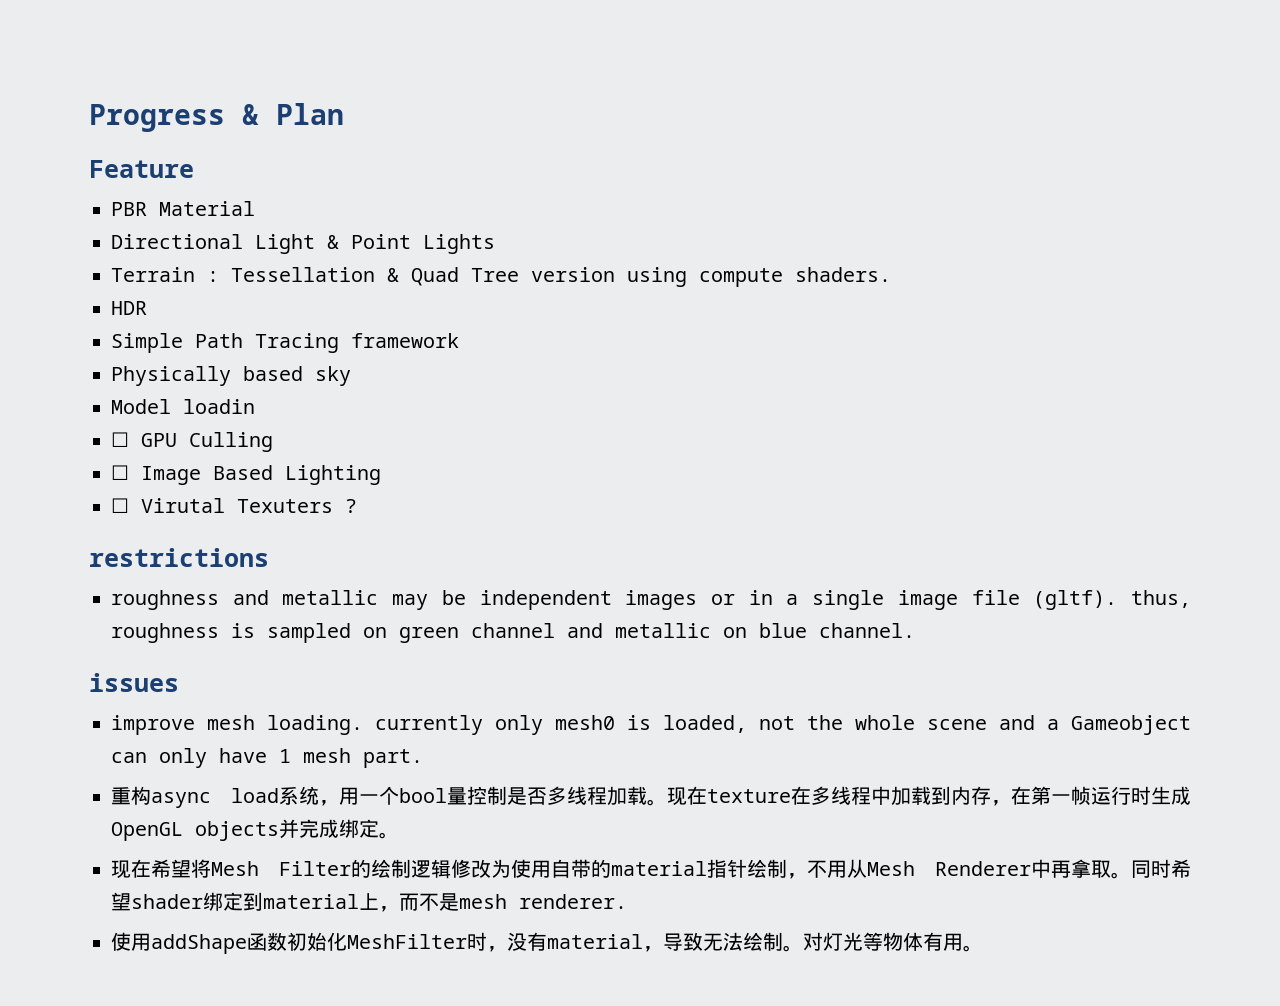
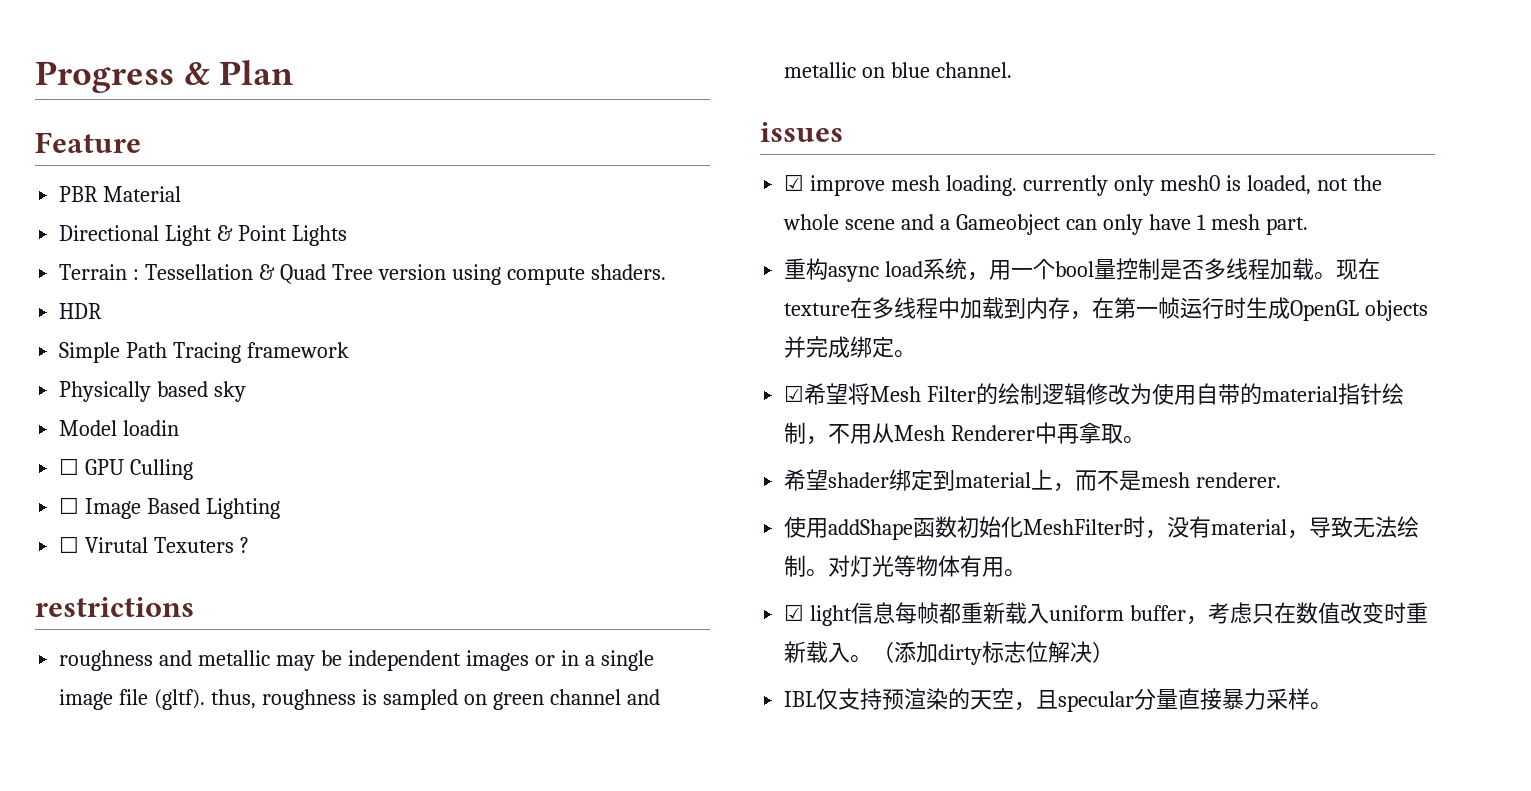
- improve mesh loading. currently only mesh0 is loaded, not the whole scene and a Gameobject can only have 1 mesh part.
+ ☑ improve mesh loading. currently only mesh0 is loaded, not the whole scene and a Gameobject can only have 1 mesh part.
- 现在希望将Mesh Filter的绘制逻辑修改为使用自带的material指针绘制，不用从Mesh Renderer中再拿取。同时希望shader绑定到material上，而不是mesh renderer.
+ ☑希望将Mesh Filter的绘制逻辑修改为使用自带的material指针绘制，不用从Mesh Renderer中再拿取。
+ 希望shader绑定到material上，而不是mesh renderer.
+ ☑ light信息每帧都重新载入uniform buffer，考虑只在数值改变时重新载入。（添加dirty标志位解决）
+ IBL仅支持预渲染的天空，且specular分量直接暴力采样。

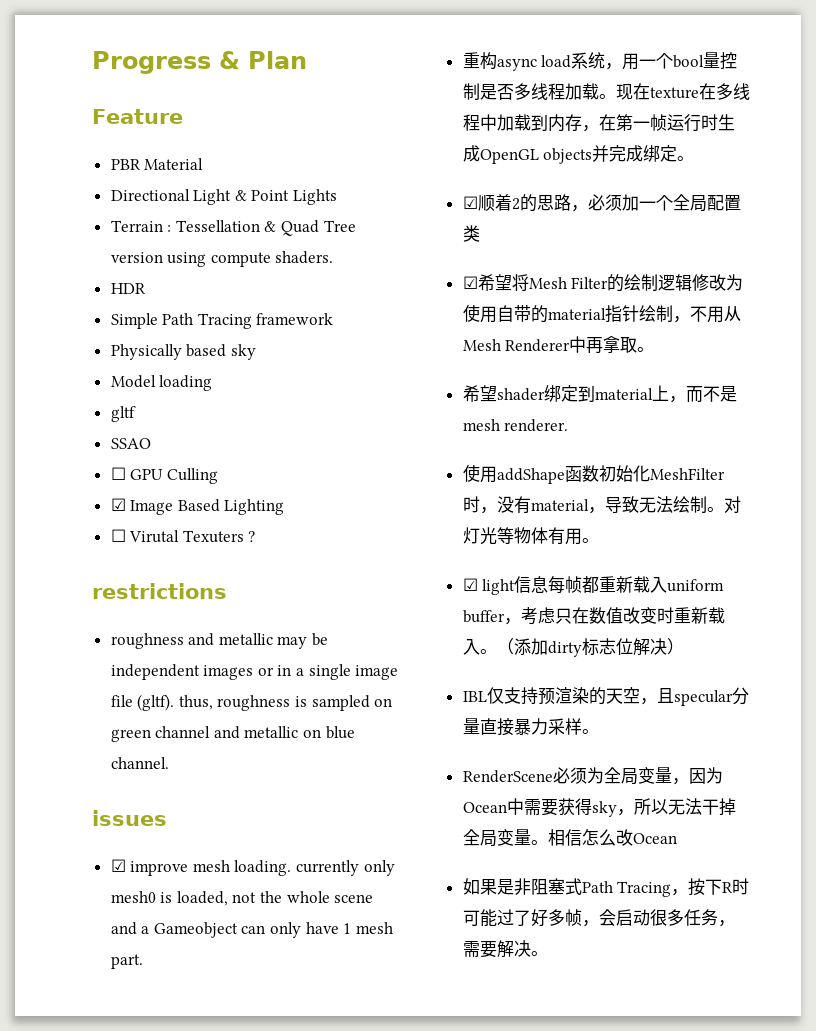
- Model loadin
+ Model loading
+ gltf
+ SSAO
- ☐ Image Based Lighting
+ ☑ Image Based Lighting
+ ☑顺着2的思路，必须加一个全局配置类
+ RenderScene必须为全局变量，因为Ocean中需要获得sky，所以无法干掉全局变量。相信怎么改Ocean
+ 如果是非阻塞式Path Tracing，按下R时可能过了好多帧，会启动很多任务，需要解决。

